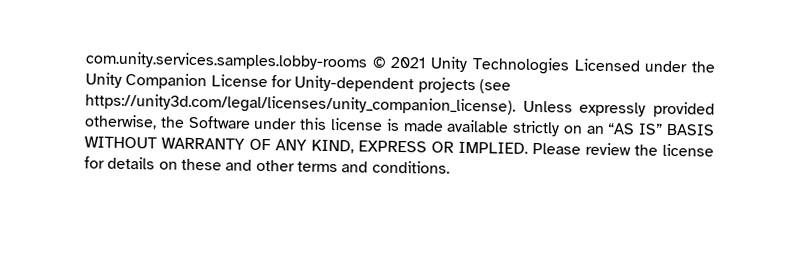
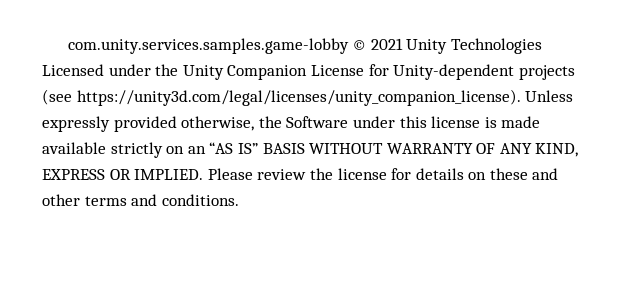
- com.unity.services.samples.lobby-rooms © 2021 Unity Technologies Licensed under the Unity Companion License for Unity-dependent projects (see https://unity3d.com/legal/licenses/unity_companion_license). Unless expressly provided otherwise, the Software under this license is made available strictly on an “AS IS” BASIS WITHOUT WARRANTY OF ANY KIND, EXPRESS OR IMPLIED.
+ com.unity.services.samples.game-lobby © 2021 Unity Technologies Licensed under the Unity Companion License for Unity-dependent projects (see https://unity3d.com/legal/licenses/unity_companion_license). Unless expressly provided otherwise, the Software under this license is made available strictly on an “AS IS” BASIS WITHOUT WARRANTY OF ANY KIND, EXPRESS OR IMPLIED.

